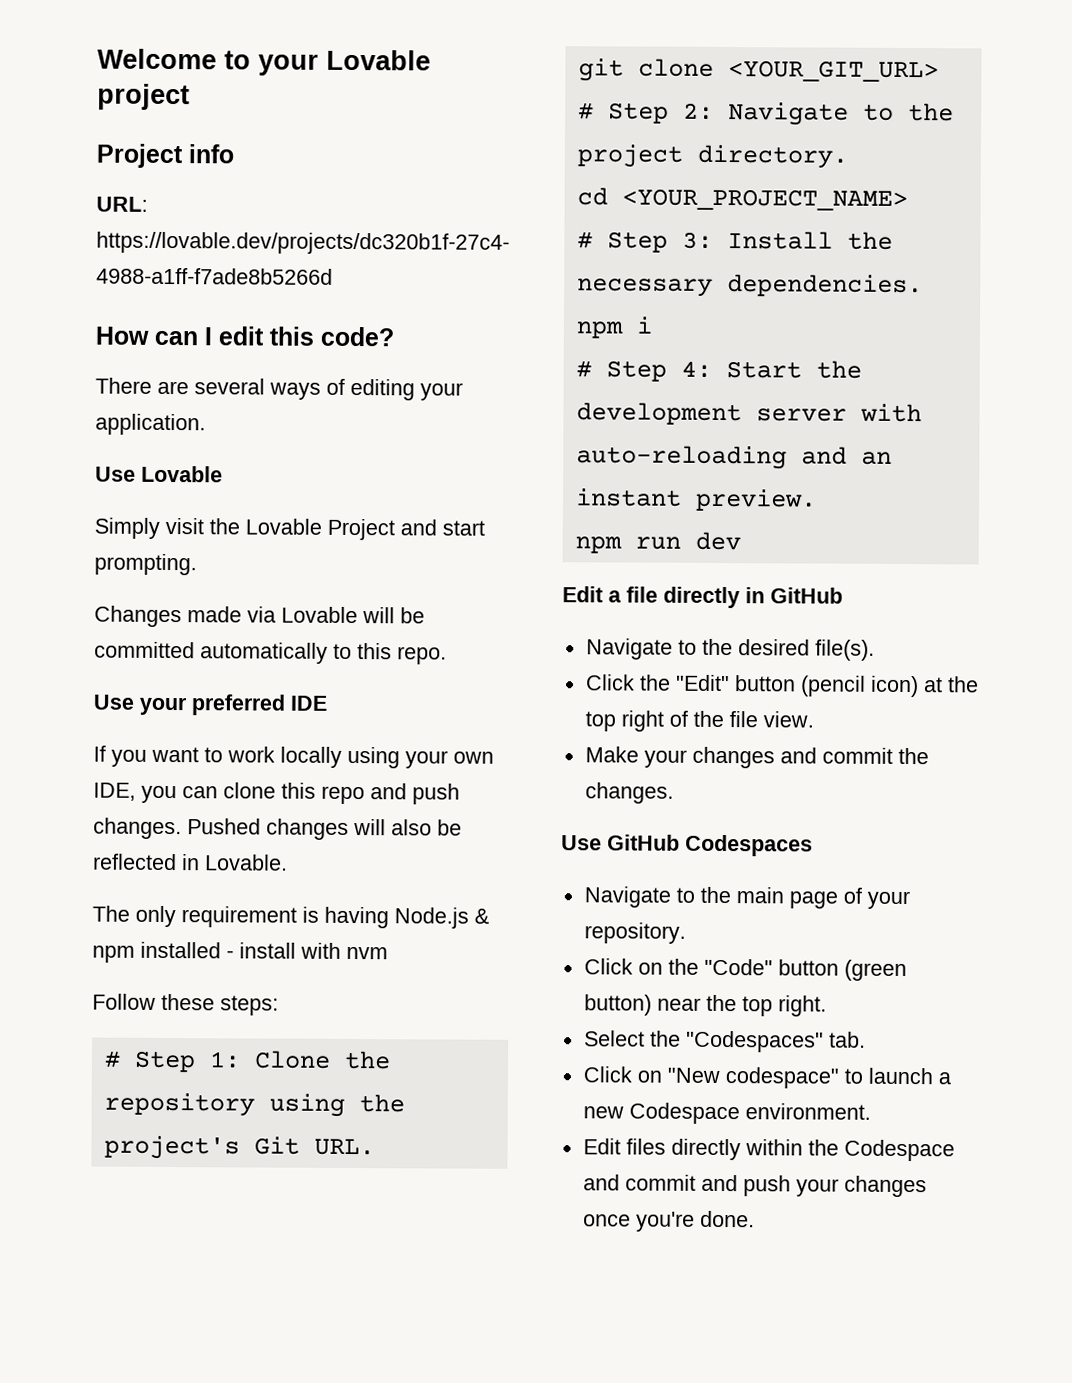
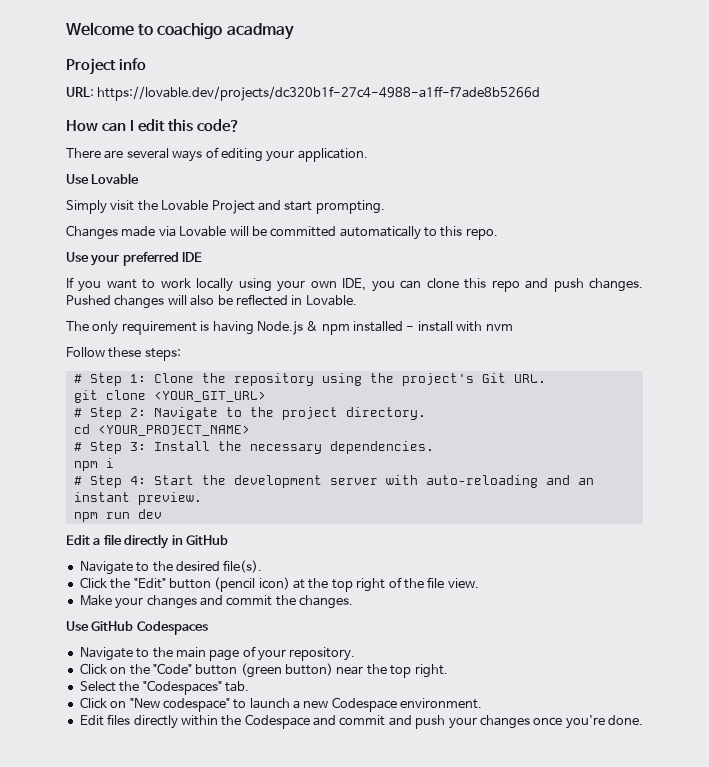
- Welcome to your Lovable project
+ Welcome to coachigo acadmay

